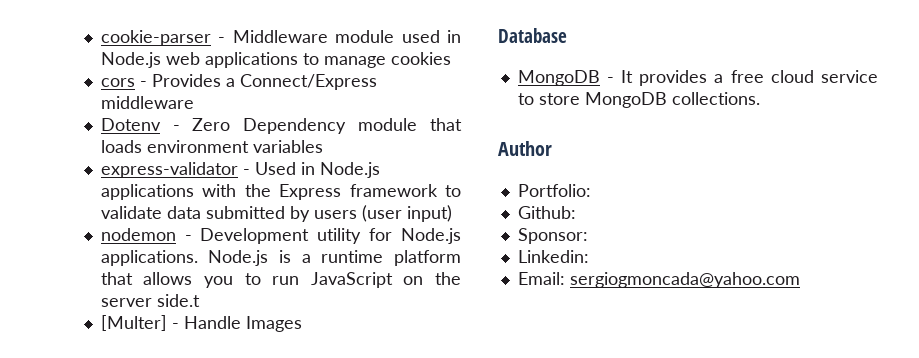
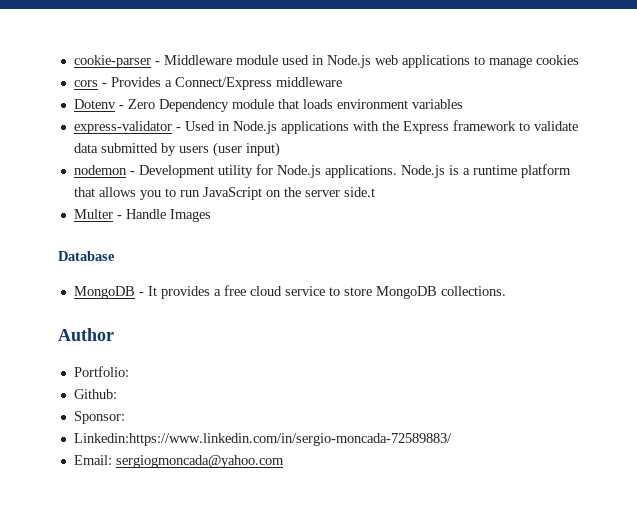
- [Multer] - Handle Images
+ Multer - Handle Images
- Linkedin:
+ Linkedin:https://www.linkedin.com/in/sergio-moncada-72589883/

